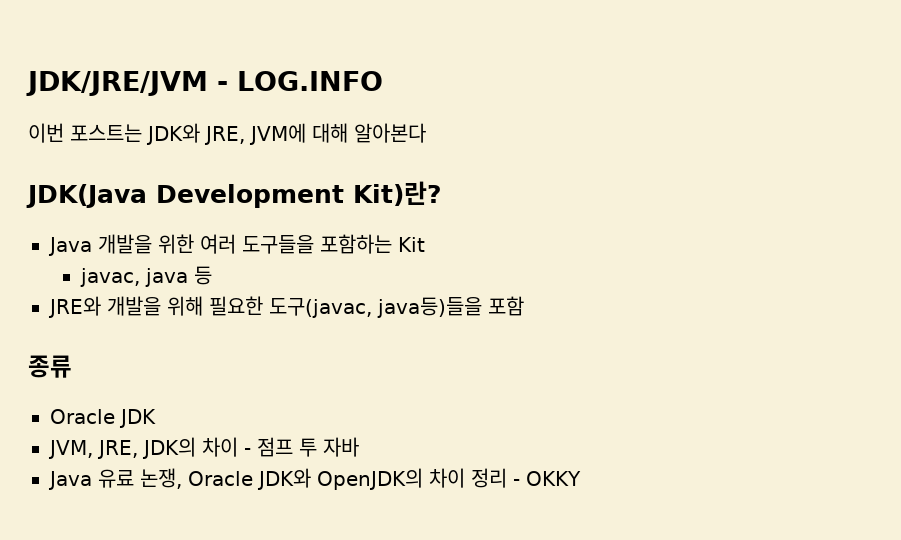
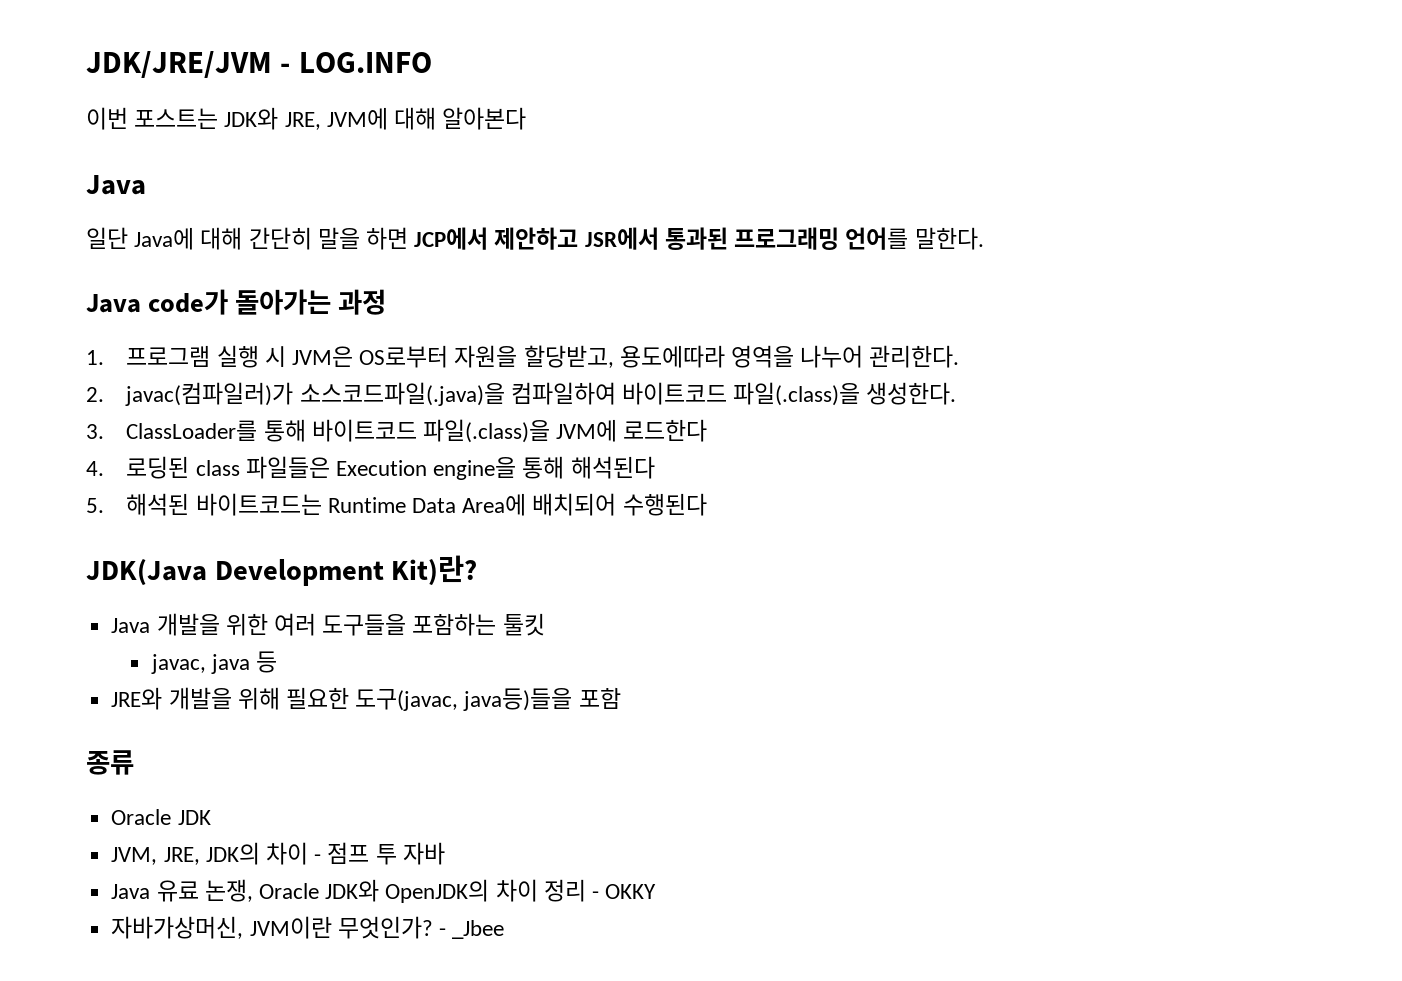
  이번 포스트는 JDK와 JRE, JVM에 대해 알아본다
+ Java
+ 일단 Java에 대해 간단히 말을 하면 JCP에서 제안하고 JSR에서 통과된 프로그래밍 언어를 말한다.
+ Java code가 돌아가는 과정
+ 1. 프로그램 실행 시 JVM은 OS로부터 자원을 할당받고, 용도에따라 영역을 나누어 관리한다.
+ 2. javac(컴파일러)가 소스코드파일(.java)을 컴파일하여 바이트코드 파일(.class)을 생성한다.
+ 3. ClassLoader를 통해 바이트코드 파일(.class)을 JVM에 로드한다
+ 4. 로딩된 class 파일들은 Execution engine을 통해 해석된다
+ 5. 해석된 바이트코드는 Runtime Data Area에 배치되어 수행된다
- Java 개발을 위한 여러 도구들을 포함하는 Kit
+ Java 개발을 위한 여러 도구들을 포함하는 툴킷
+ 자바가상머신, JVM이란 무엇인가? - _Jbee

